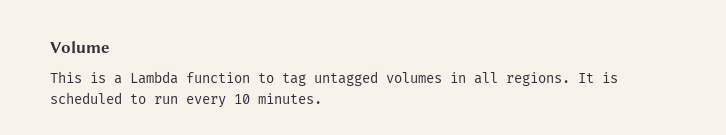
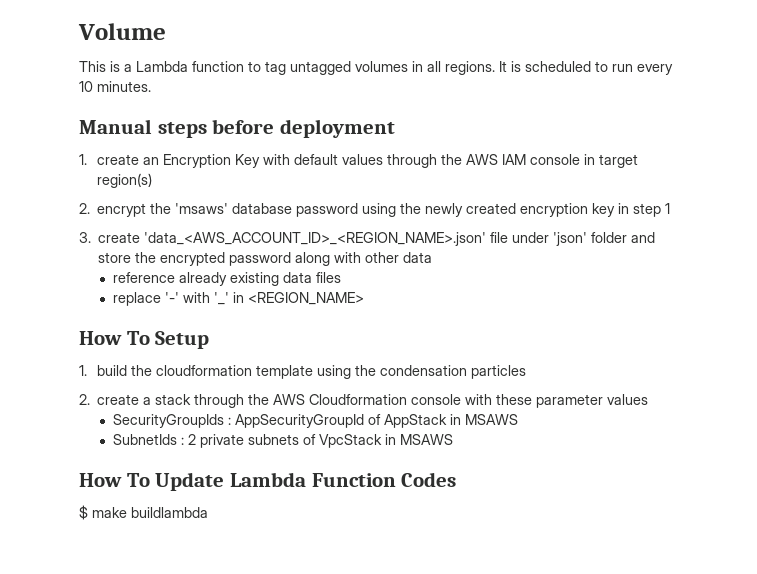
+ Manual steps before deployment
+ 1. create an Encryption Key with default values through the AWS IAM console in target region(s)
+ 2. encrypt the 'msaws' database password using the newly created encryption key in step 1
+ 3. create 'data_<AWS_ACCOUNT_ID>_<REGION_NAME>.json' file under 'json' folder and store the encrypted password along with other data
+ reference already existing data files
+ replace '-' with '_' in <REGION_NAME>
+ How To Setup
+ 1. build the cloudformation template using the condensation particles
+ 2. create a stack through the AWS Cloudformation console with these parameter values
+ SecurityGroupIds : AppSecurityGroupId of AppStack in MSAWS
+ SubnetIds : 2 private subnets of VpcStack in MSAWS
+ How To Update Lambda Function Codes
+ $ make buildlambda

